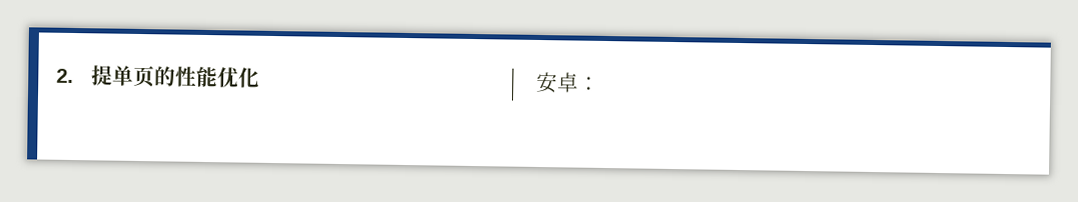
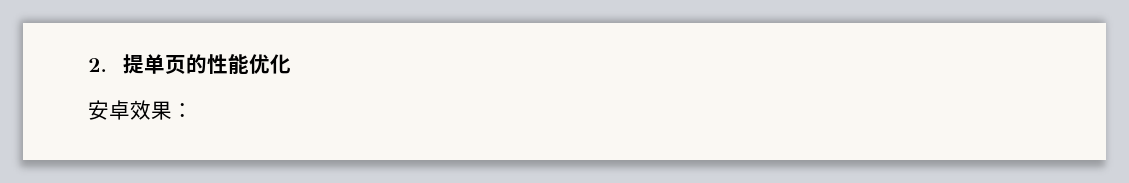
- 安卓：
+ 安卓效果：

